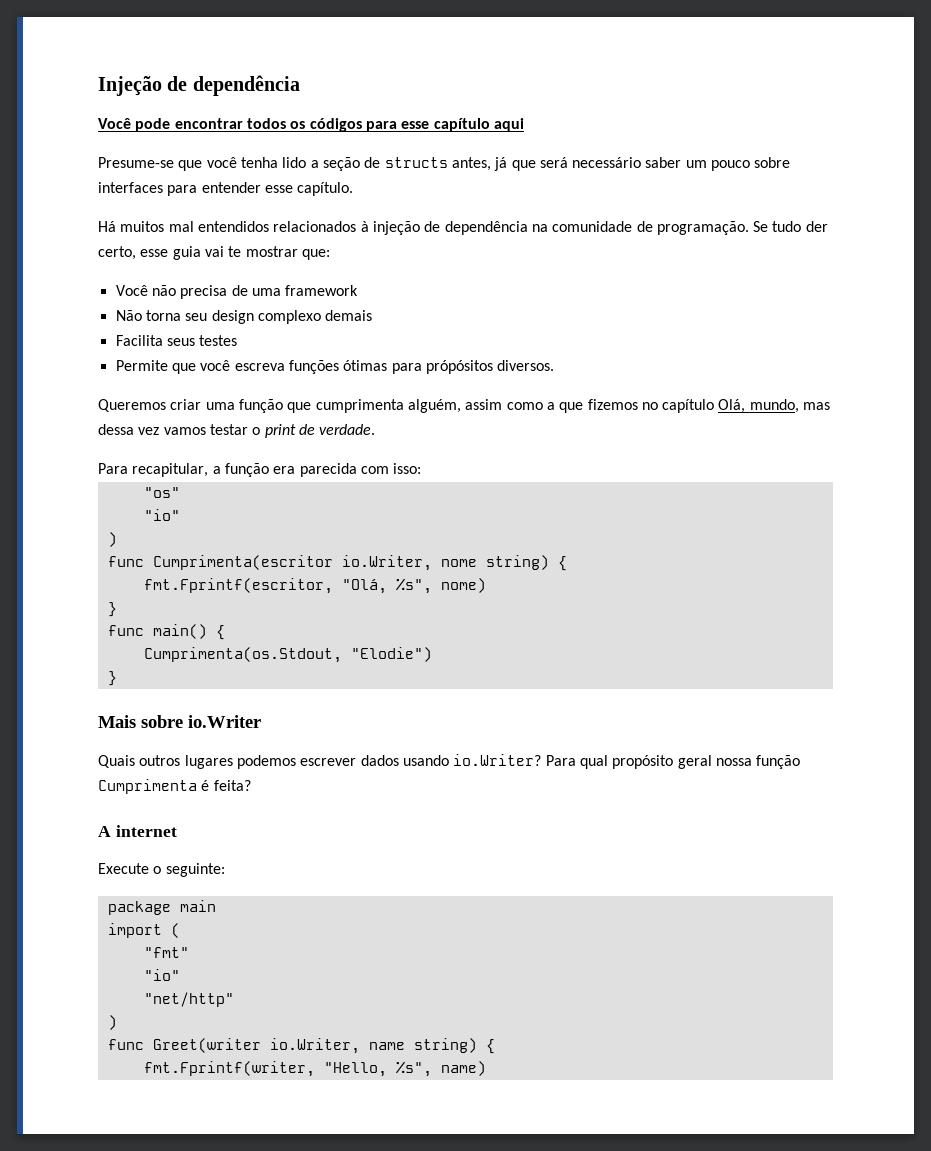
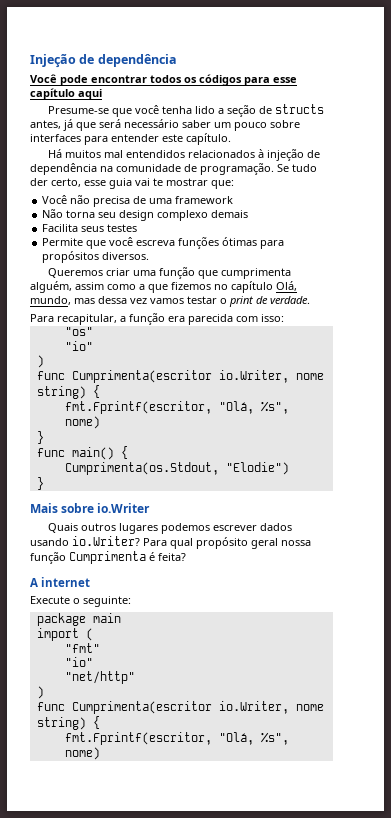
- Presume-se que você tenha lido a seção de structs antes, já que será necessário saber um pouco sobre interfaces para entender esse capítulo.
+ Presume-se que você tenha lido a seção de structs antes, já que será necessário saber um pouco sobre interfaces para entender este capítulo.
- Permite que você escreva funções ótimas para própósitos diversos.
+ Permite que você escreva funções ótimas para propósitos diversos.
  "net/http"
  )
- func Greet(writer io.Writer, name string) {
- fmt.Fprintf(writer, "Hello, %s", name)
+ func Cumprimenta(escritor io.Writer, nome string) {
+ fmt.Fprintf(escritor, "Olá, %s", nome)

